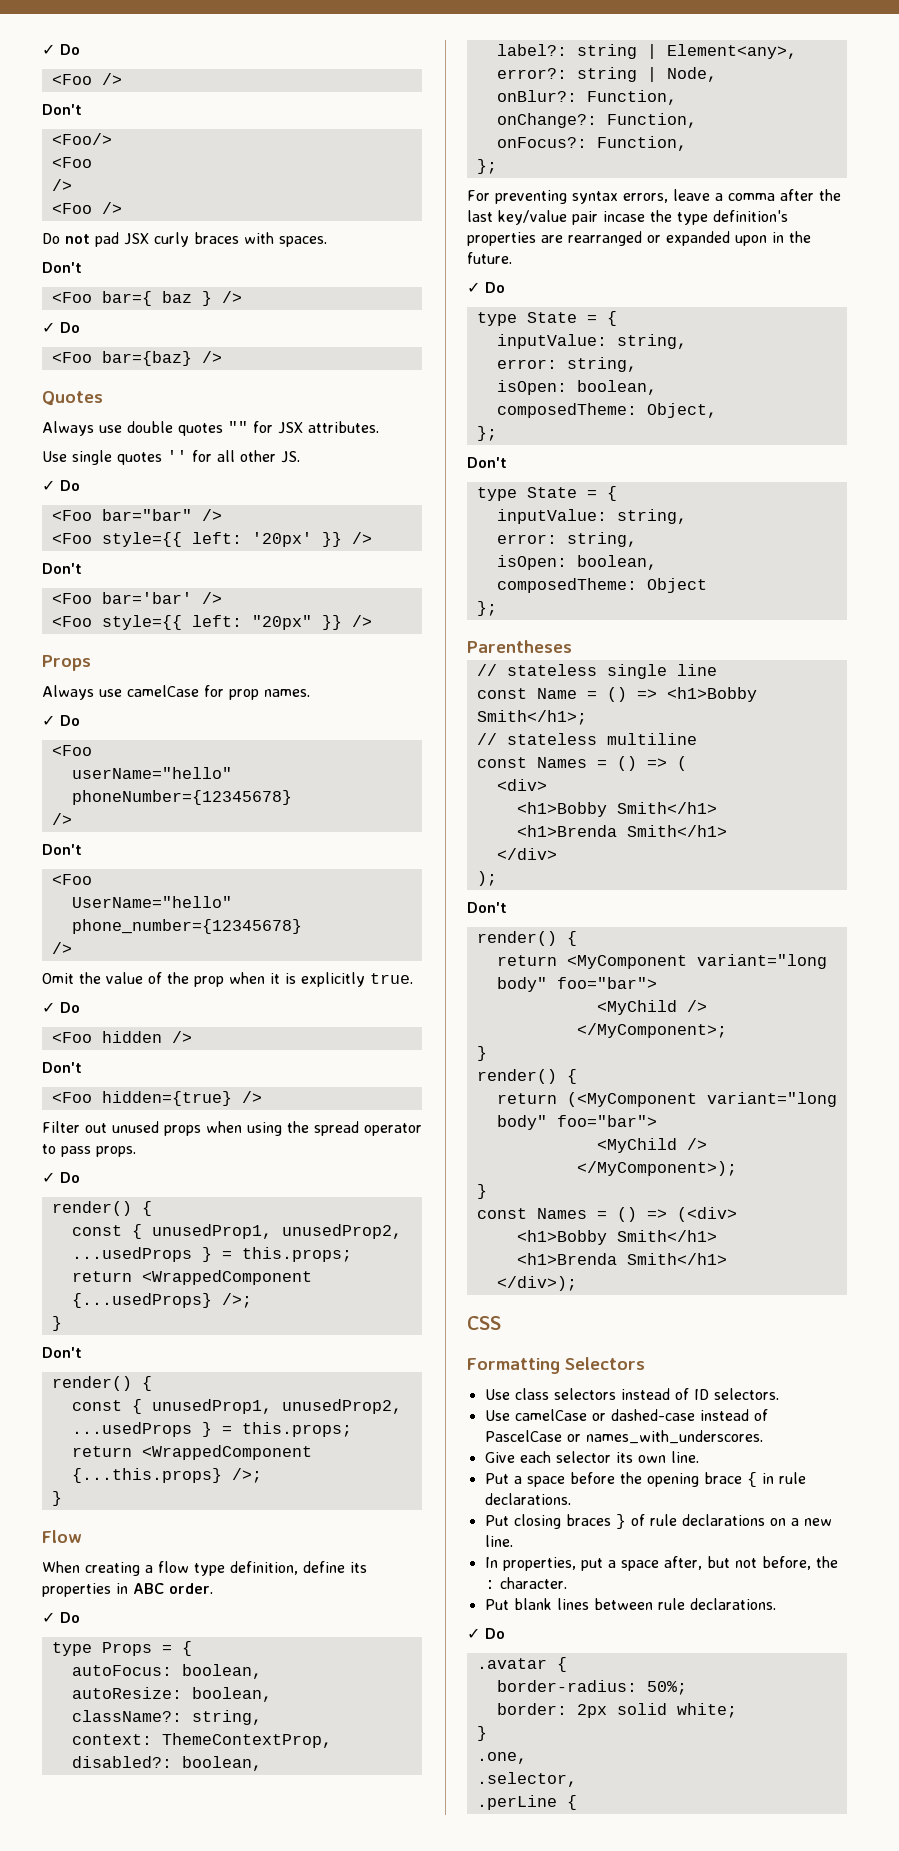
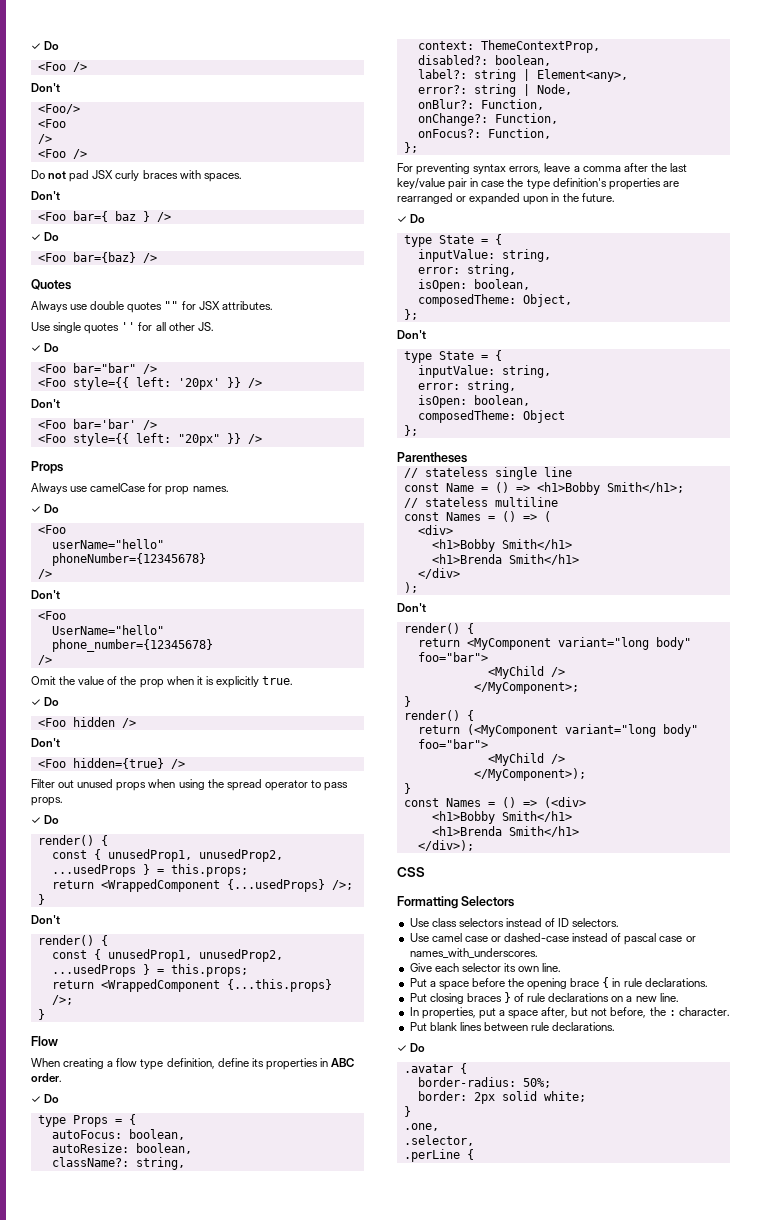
- For preventing syntax errors, leave a comma after the last key/value pair incase the type definition's properties are rearranged or expanded upon in the future.
+ For preventing syntax errors, leave a comma after the last key/value pair in case the type definition's properties are rearranged or expanded upon in the future.
- Use camelCase or dashed-case instead of PascelCase or names_with_underscores.
+ Use camel case or dashed-case instead of pascal case or names_with_underscores.

